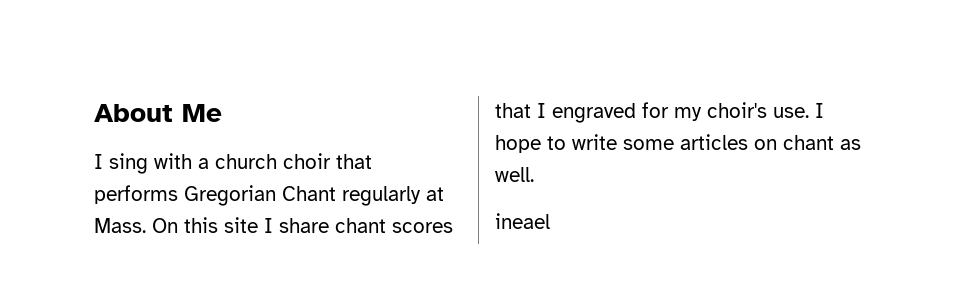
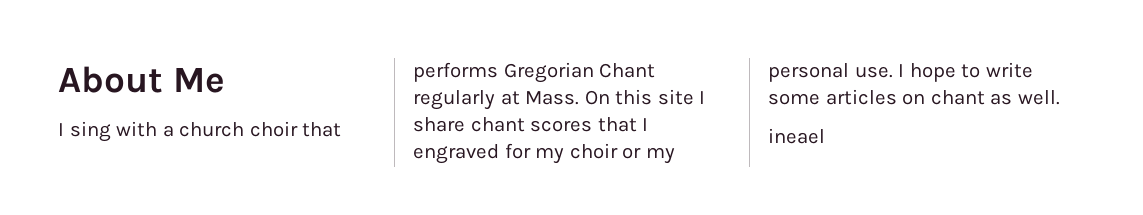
- On this site I share chant scores that I engraved for my choir's use.
+ On this site I share chant scores that I engraved for my choir or my personal use.

